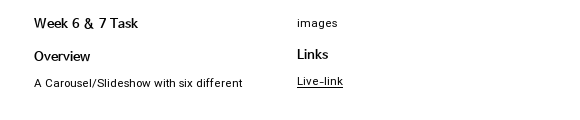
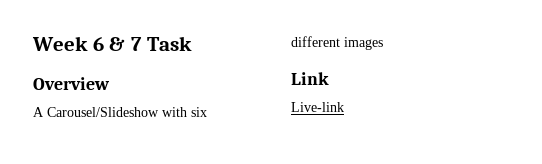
- Links
+ Link

